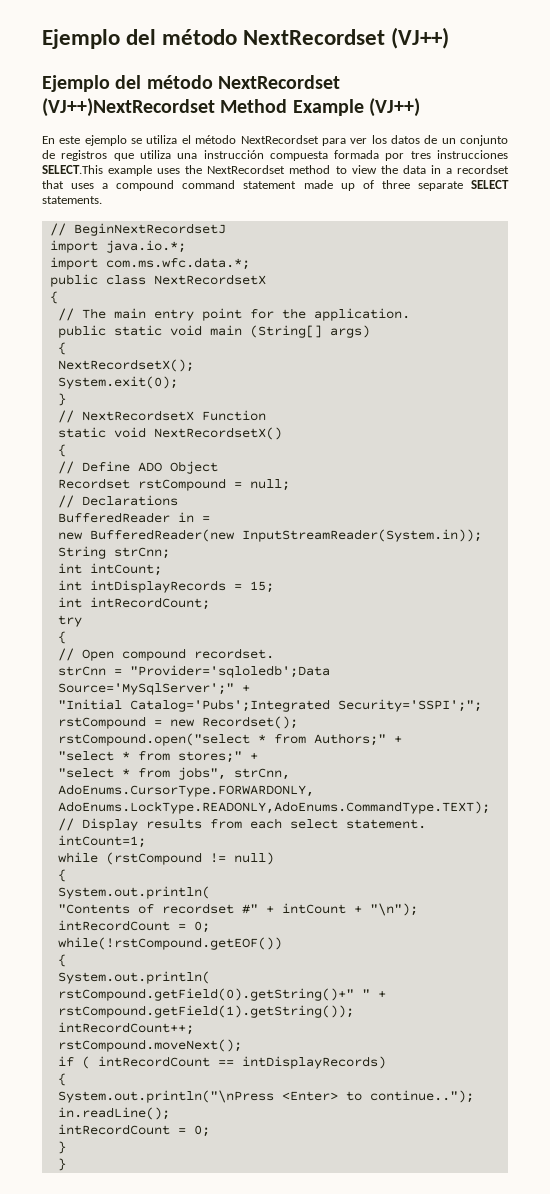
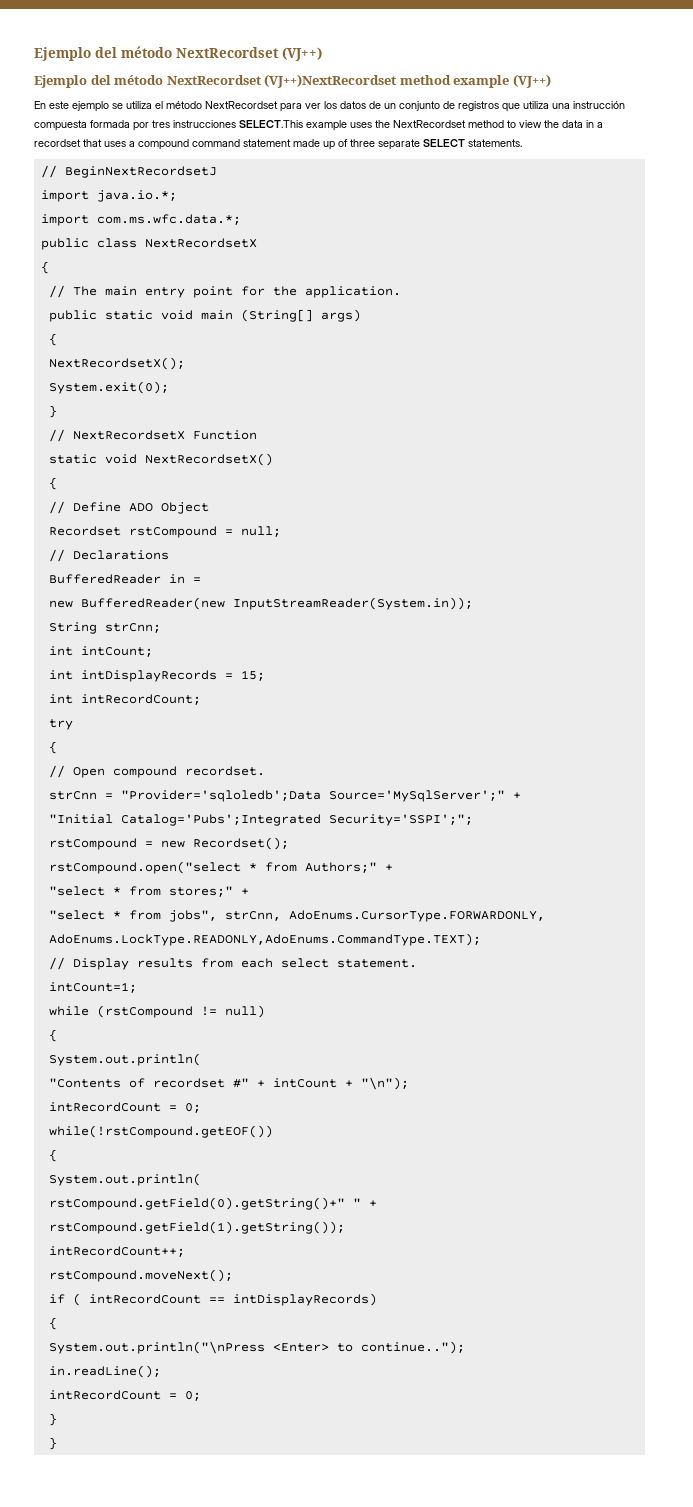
- Ejemplo del método NextRecordset (VJ++)NextRecordset Method Example (VJ++)
+ Ejemplo del método NextRecordset (VJ++)NextRecordset method example (VJ++)

